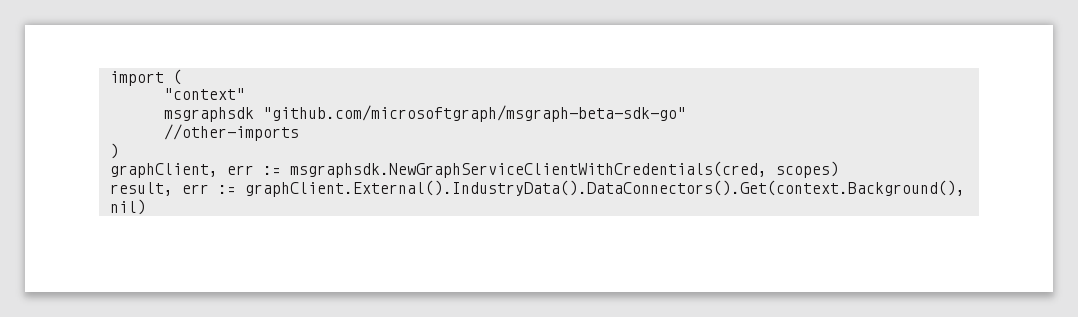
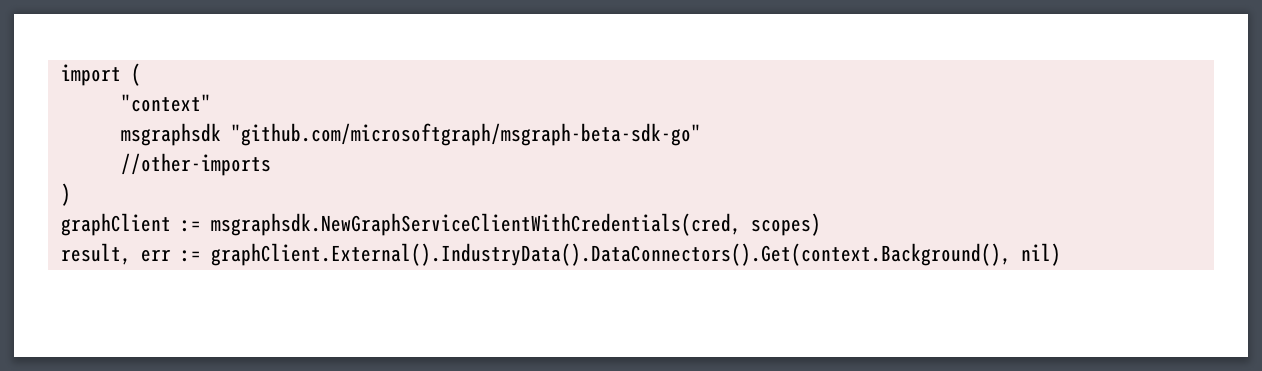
- graphClient, err := msgraphsdk.NewGraphServiceClientWithCredentials(cred, scopes)
+ graphClient := msgraphsdk.NewGraphServiceClientWithCredentials(cred, scopes)

